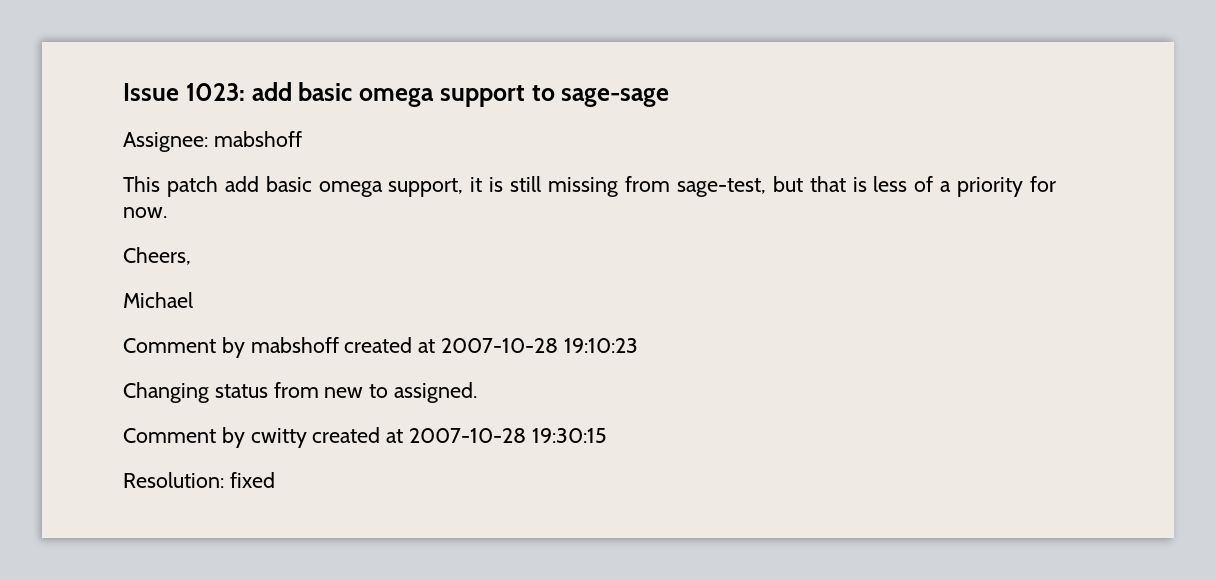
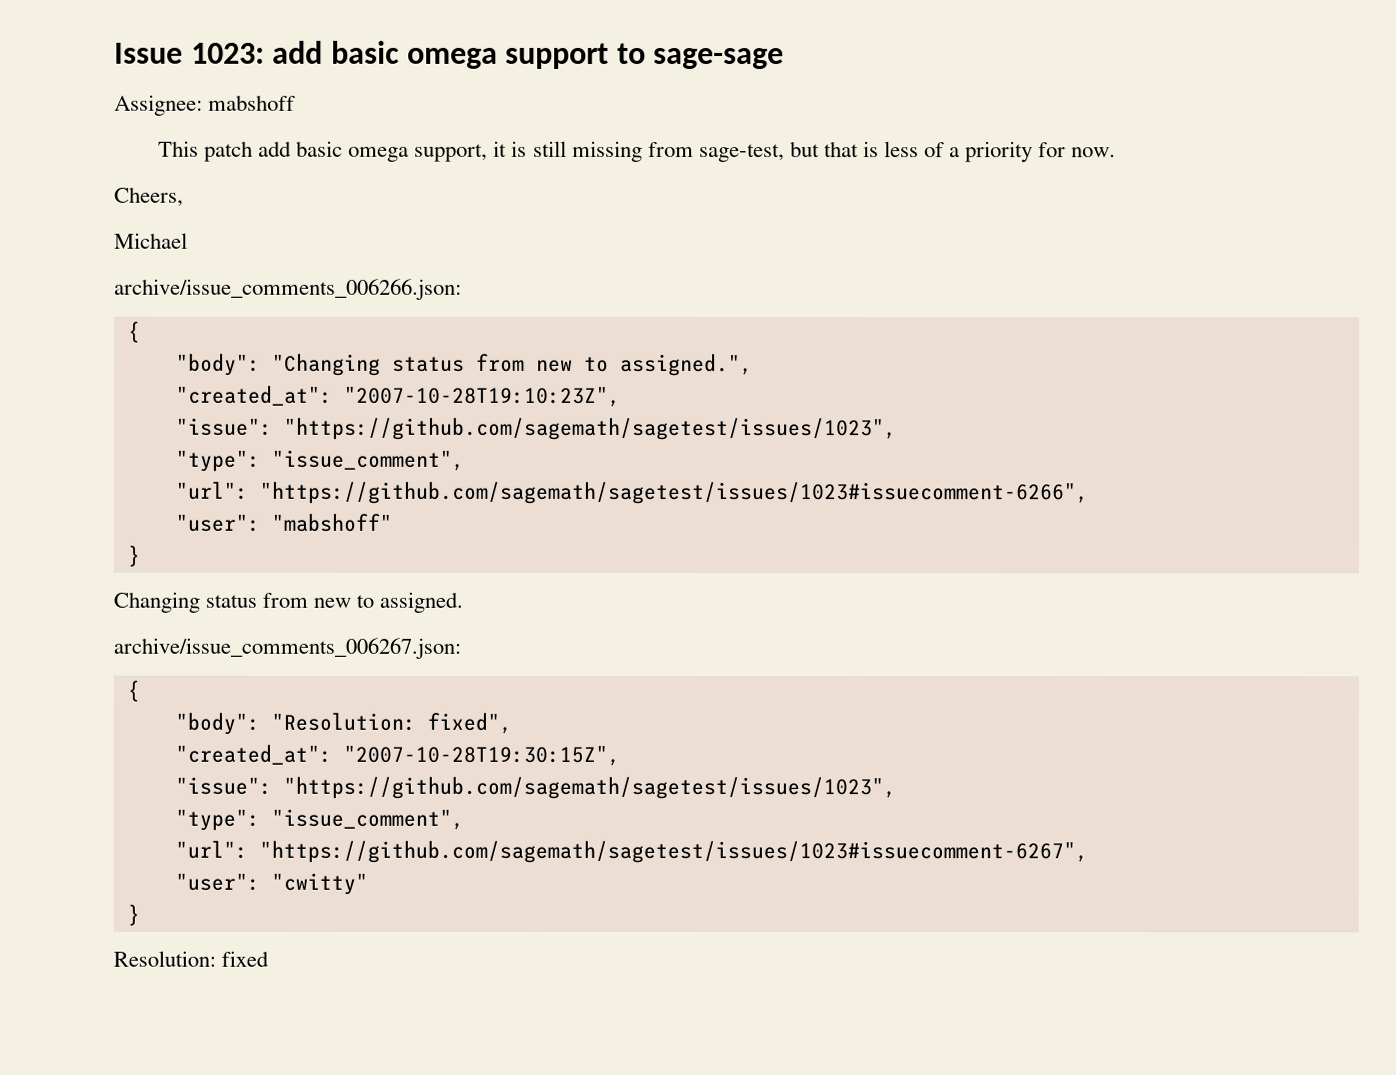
- Comment by mabshoff created at 2007-10-28 19:10:23
+ archive/issue_comments_006266.json:
+ {
+ "body": "Changing status from new to assigned.",
+ "created_at": "2007-10-28T19:10:23Z",
+ "issue": "https://github.com/sagemath/sagetest/issues/1023",
+ "type": "issue_comment",
+ "url": "https://github.com/sagemath/sagetest/issues/1023#issuecomment-6266",
+ "user": "mabshoff"
+ }
- Comment by cwitty created at 2007-10-28 19:30:15
+ archive/issue_comments_006267.json:
+ {
+ "body": "Resolution: fixed",
+ "created_at": "2007-10-28T19:30:15Z",
+ "issue": "https://github.com/sagemath/sagetest/issues/1023",
+ "type": "issue_comment",
+ "url": "https://github.com/sagemath/sagetest/issues/1023#issuecomment-6267",
+ "user": "cwitty"
+ }

